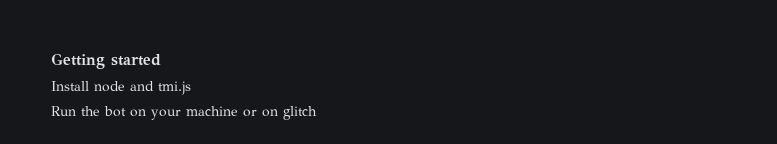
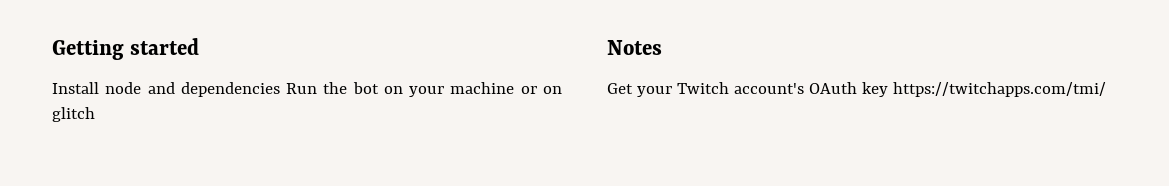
- Install node and tmi.js
- Run the bot on your machine or on glitch
+ Install node and dependencies Run the bot on your machine or on glitch
+ Notes
+ Get your Twitch account's OAuth key https://twitchapps.com/tmi/

